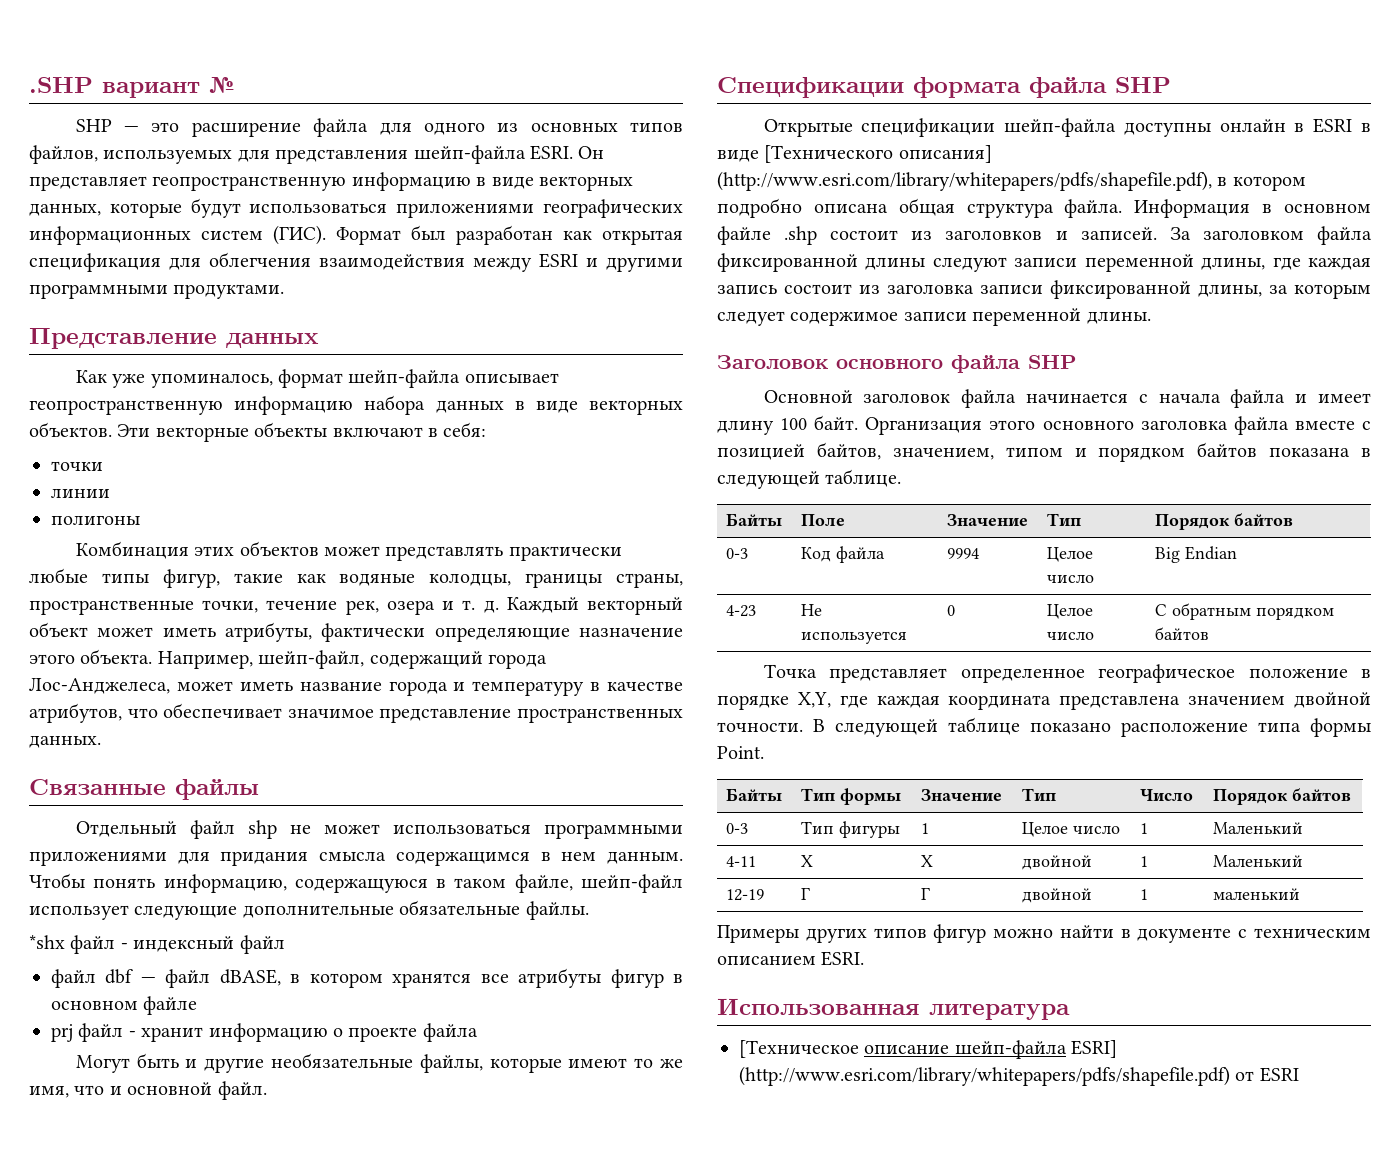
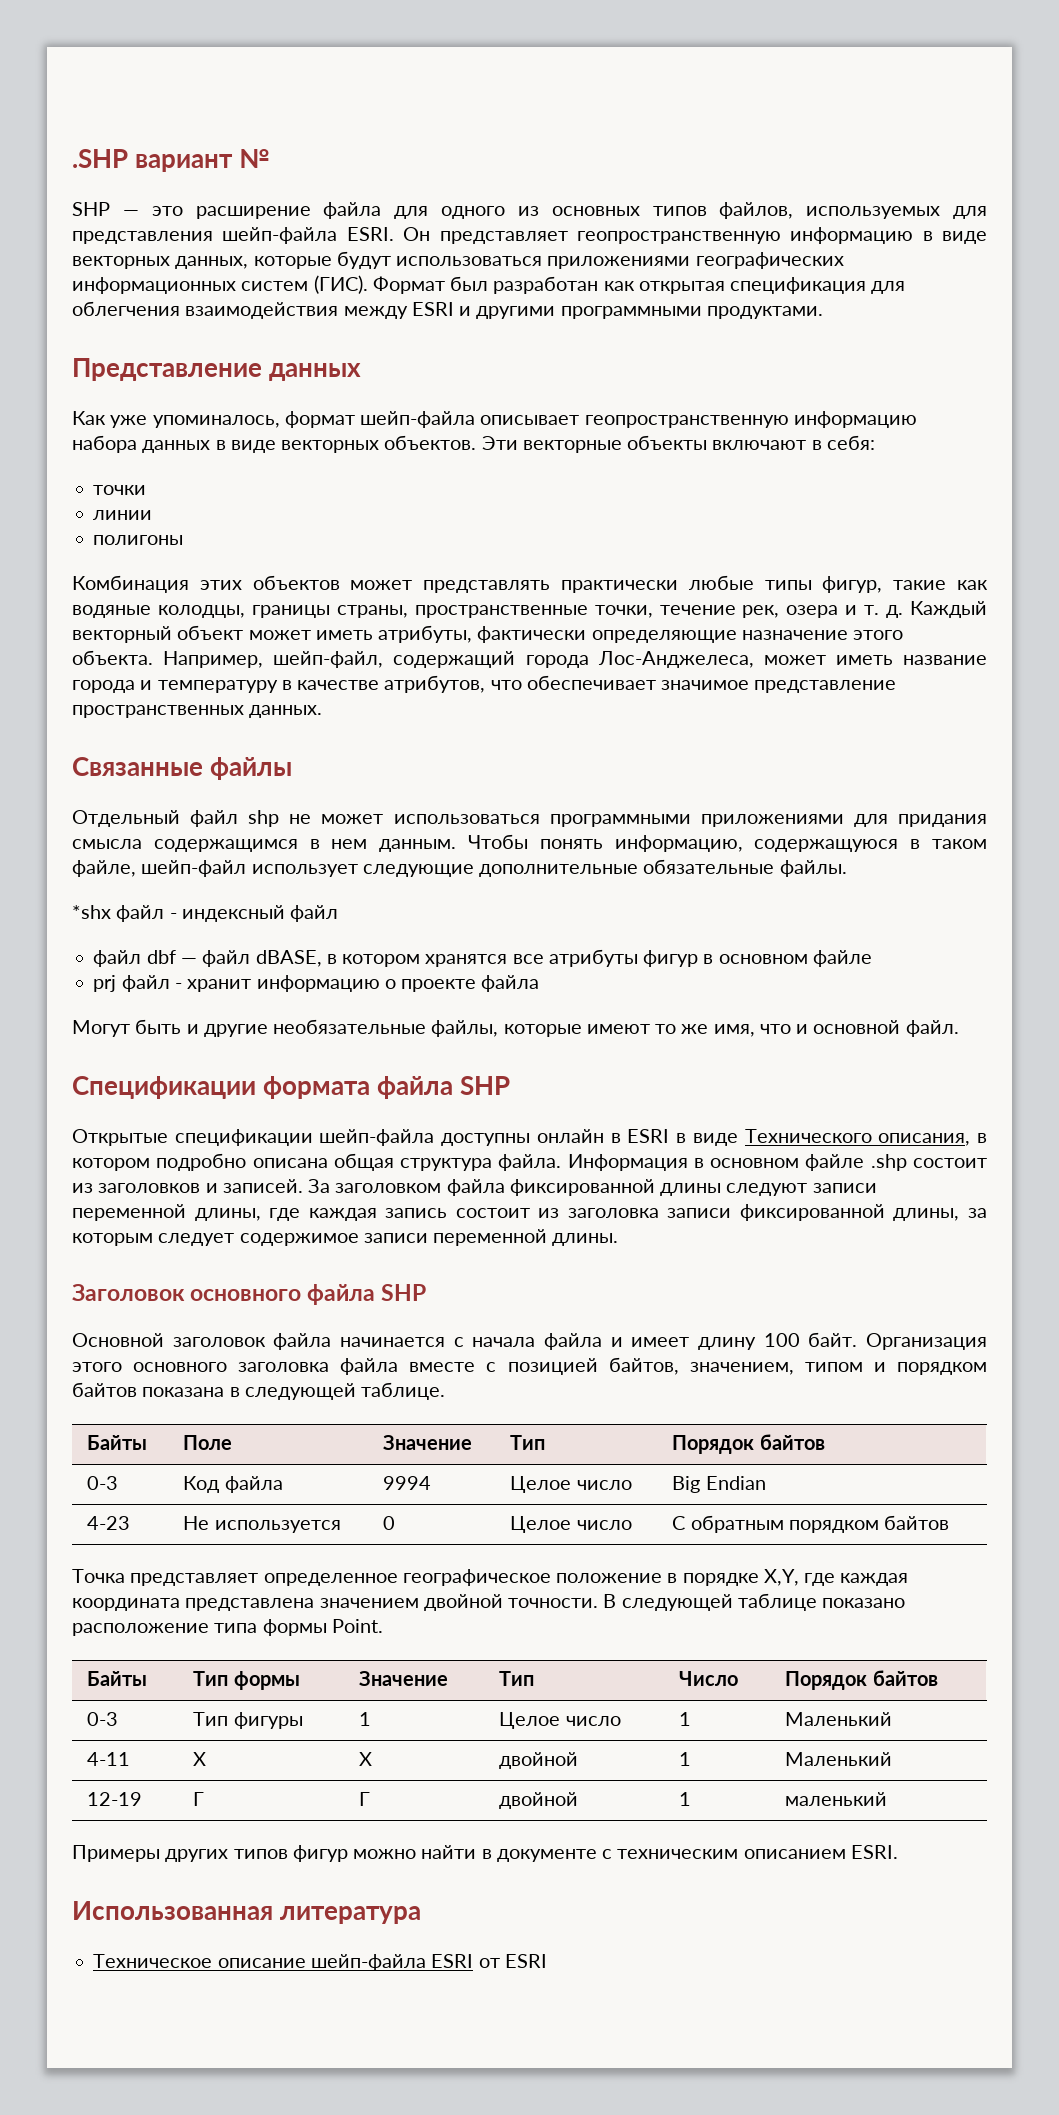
- Открытые спецификации шейп-файла доступны онлайн в ESRI в виде [Технического описания] (http://www.esri.com/library/whitepapers/pdfs/shapefile.pdf), в котором подробно описана общая структура файла.
+ Открытые спецификации шейп-файла доступны онлайн в ESRI в виде Технического описания, в котором подробно описана общая структура файла.
- [Техническое описание шейп-файла ESRI] (http://www.esri.com/library/whitepapers/pdfs/shapefile.pdf) от ESRI
+ Техническое описание шейп-файла ESRI от ESRI

